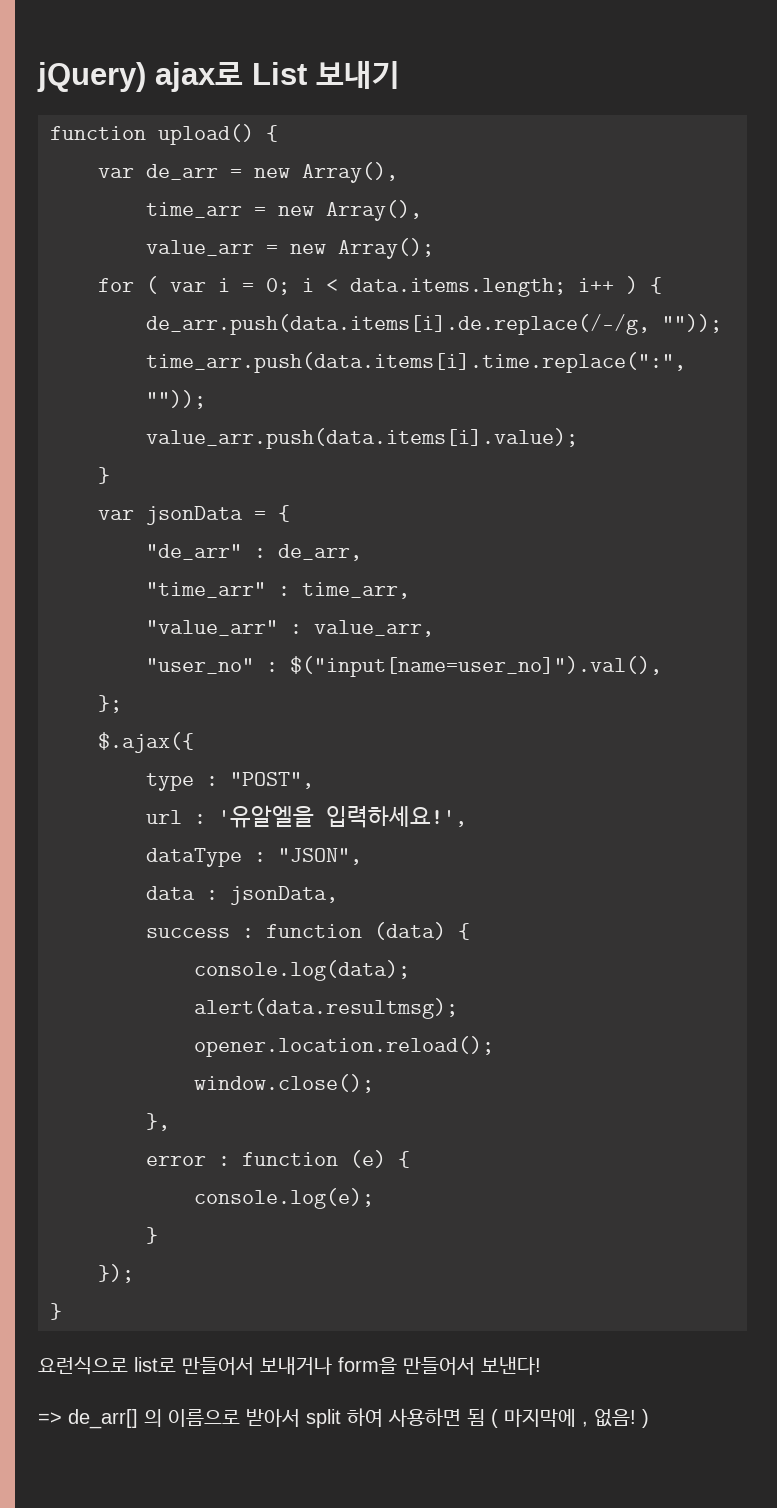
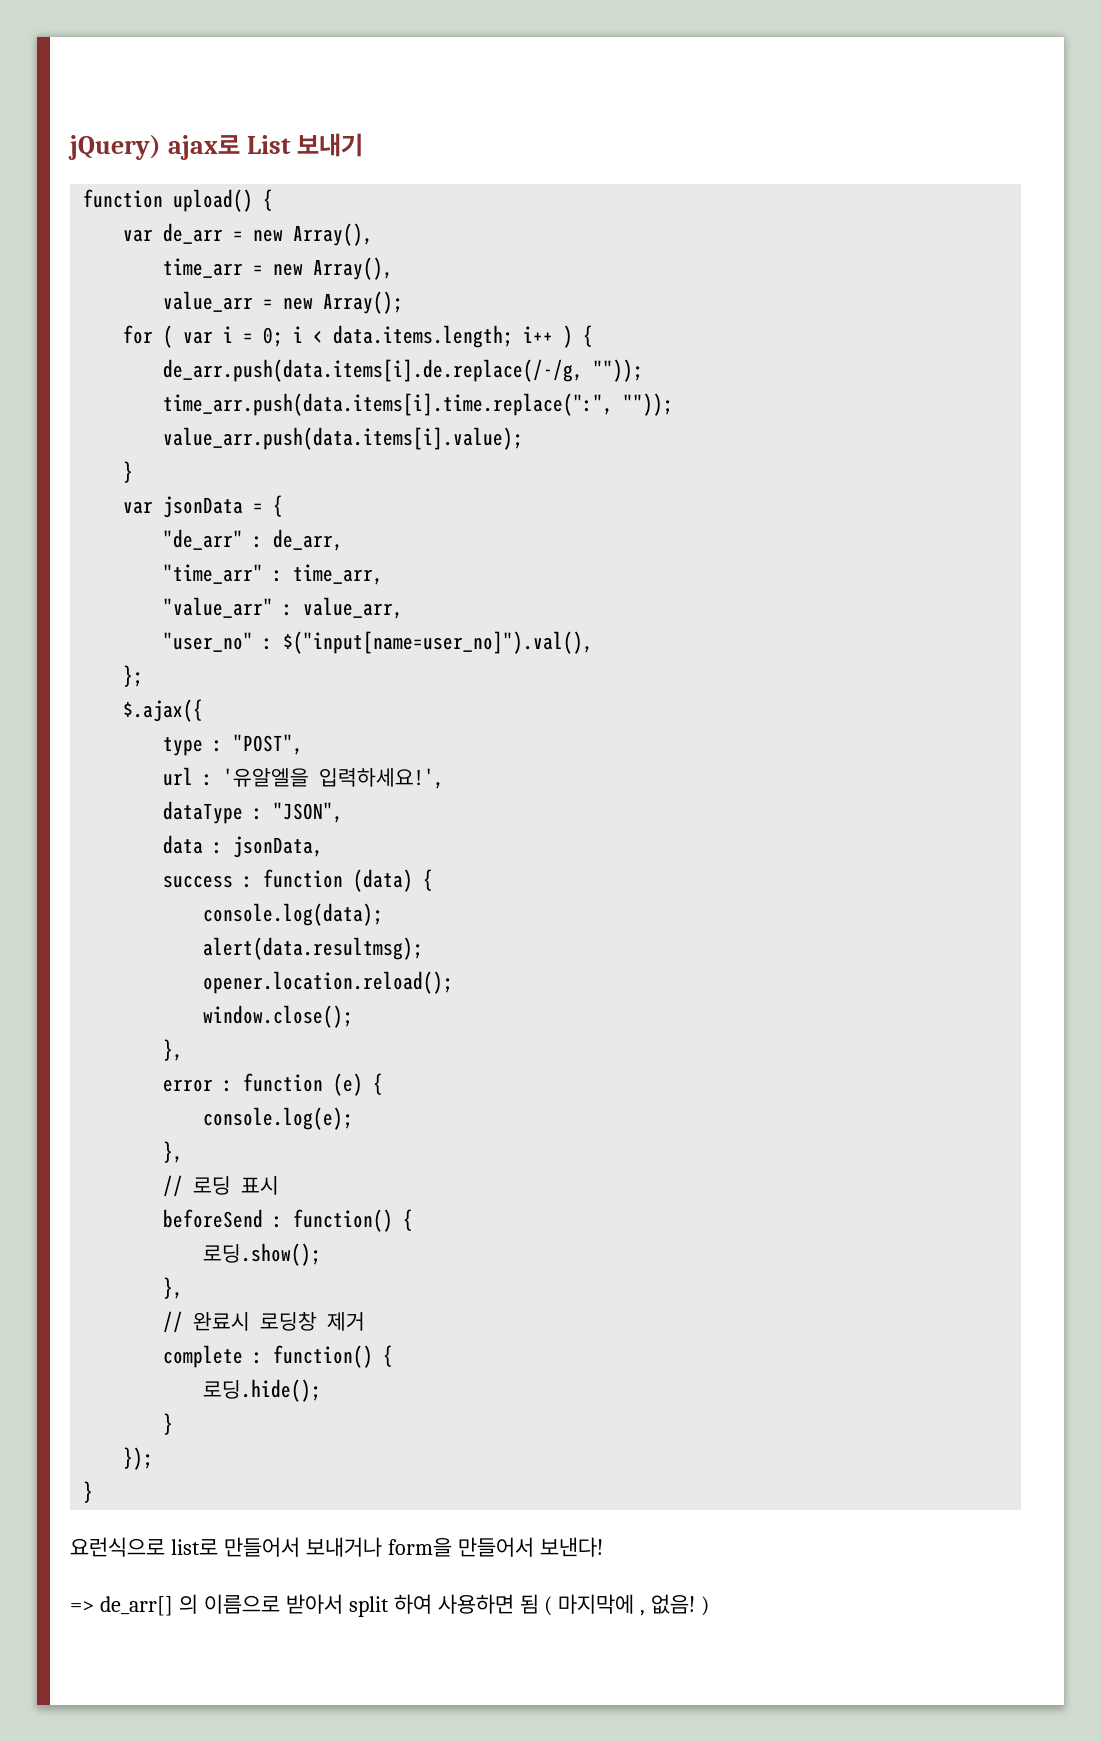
  console.log(e);
+ },
+ // 로딩 표시
+ beforeSend : function() {
+ 로딩.show();
+ },
+ // 완료시 로딩창 제거
+ complete : function() {
+ 로딩.hide();

